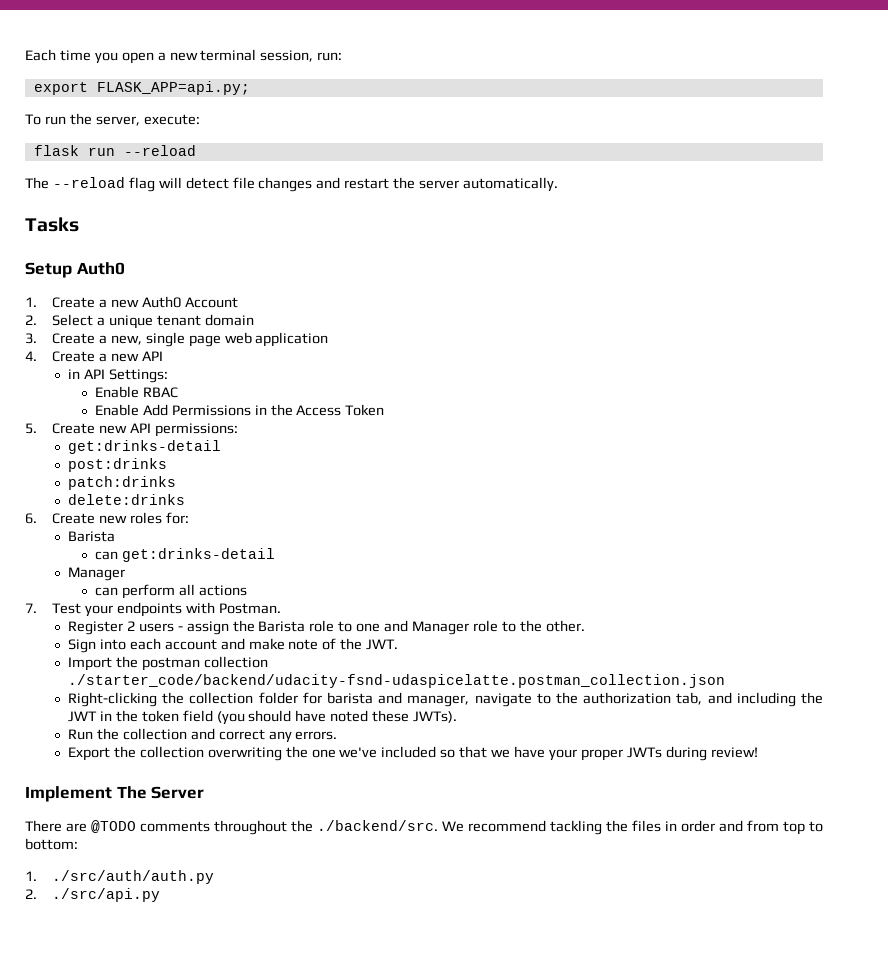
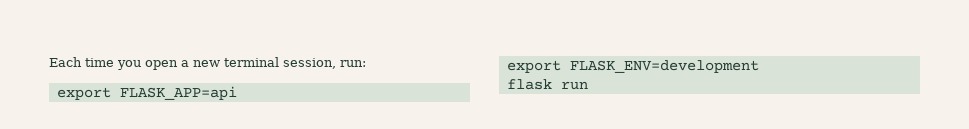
- export FLASK_APP=api.py;
- To run the server, execute:
- flask run --reload
- The --reload flag will detect file changes and restart the server automatically.
- Tasks
- Setup Auth0
- 1. Create a new Auth0 Account
- 2. Select a unique tenant domain
- 3. Create a new, single page web application
- 4. Create a new API
- in API Settings:
- Enable RBAC
- Enable Add Permissions in the Access Token
- 5. Create new API permissions:
- get:drinks-detail
- post:drinks
- patch:drinks
- delete:drinks
- 6. Create new roles for:
- Barista
- can get:drinks-detail
- Manager
- can perform all actions
- 7. Test your endpoints with Postman.
- Register 2 users - assign the Barista role to one and Manager role to the other.
- Sign into each account and make note of the JWT.
- Import the postman collection ./starter_code/backend/udacity-fsnd-udaspicelatte.postman_collection.json
- Right-clicking the collection folder for barista and manager, navigate to the authorization tab, and including the JWT in the token field (you should have noted these JWTs).
- Run the collection and correct any errors.
- Export the collection overwriting the one we've included so that we have your proper JWTs during review!
- Implement The Server
- There are @TODO comments throughout the ./backend/src. We recommend tackling the files in order and from top to bottom:
- 1. ./src/auth/auth.py
- 2. ./src/api.py
+ export FLASK_APP=api
+ export FLASK_ENV=development
+ flask run

